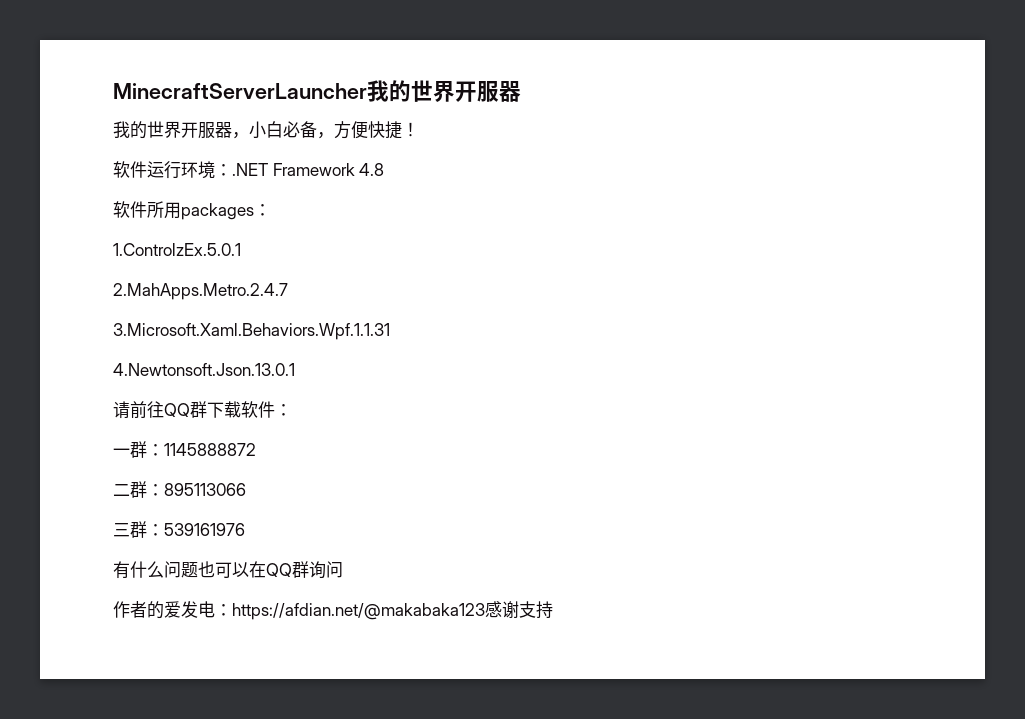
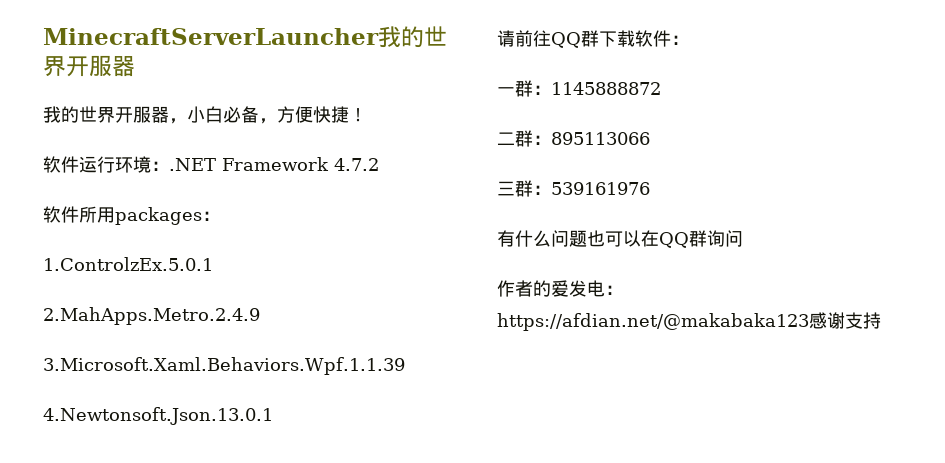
- 软件运行环境：.NET Framework 4.8
+ 软件运行环境：.NET Framework 4.7.2
- 2.MahApps.Metro.2.4.7
- 3.Microsoft.Xaml.Behaviors.Wpf.1.1.31
+ 2.MahApps.Metro.2.4.9
+ 3.Microsoft.Xaml.Behaviors.Wpf.1.1.39

